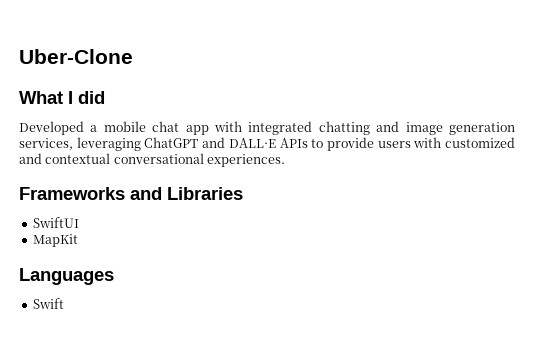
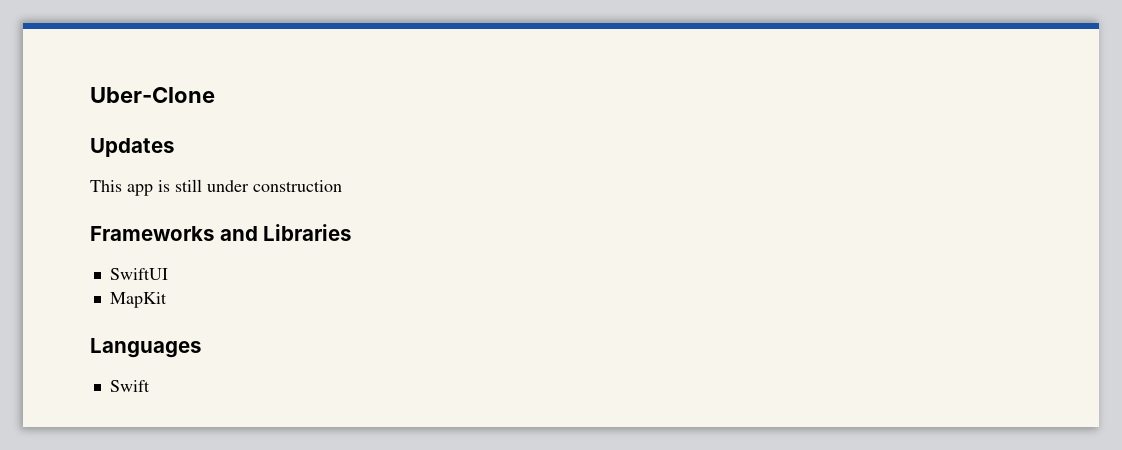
- What I did
- Developed a mobile chat app with integrated chatting and image generation services, leveraging ChatGPT and DALL·E APIs to provide users with customized and contextual conversational experiences.
+ Updates
+ This app is still under construction

